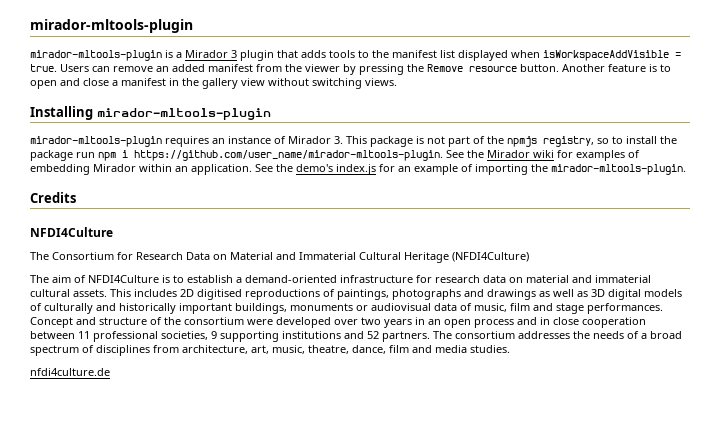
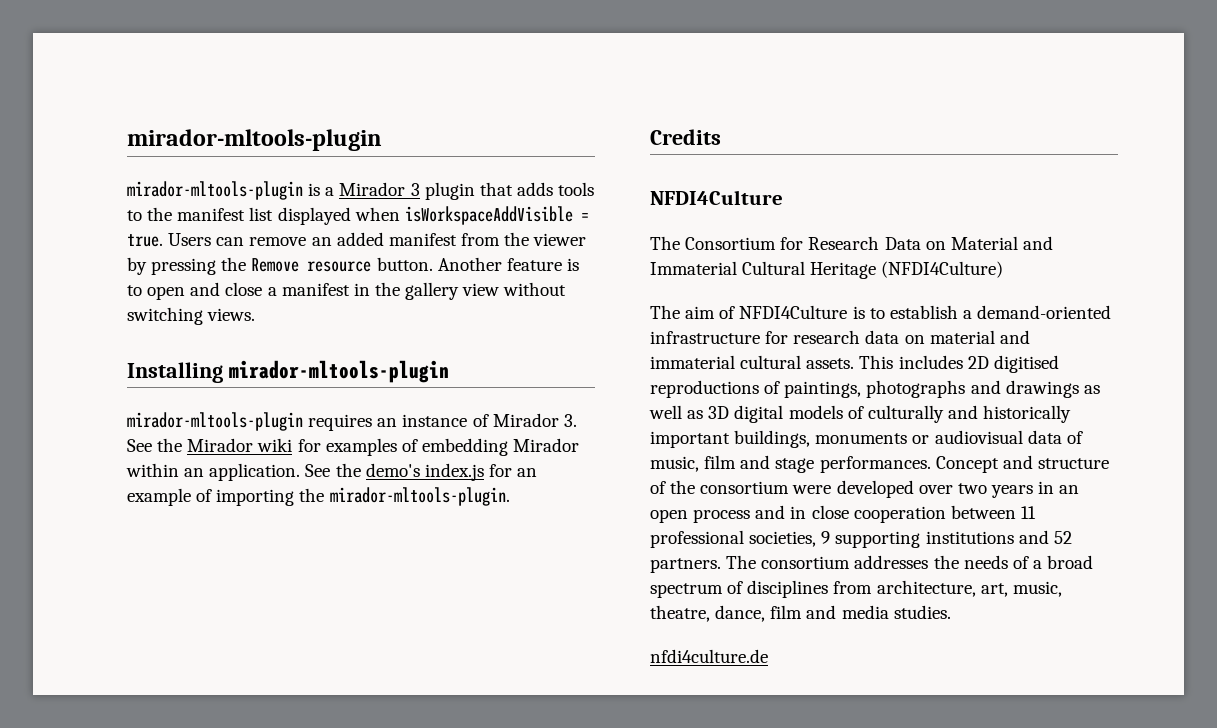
- mirador-mltools-plugin requires an instance of Mirador 3. This package is not part of the npmjs registry, so to install the package run npm i https://github.com/user_name/mirador-mltools-plugin. See the Mirador wiki for examples of embedding Mirador within an application.
+ mirador-mltools-plugin requires an instance of Mirador 3. See the Mirador wiki for examples of embedding Mirador within an application.

